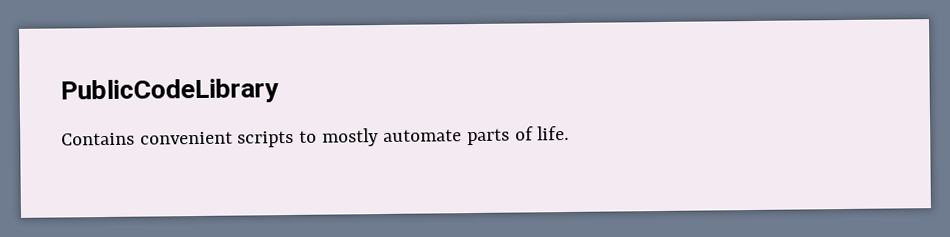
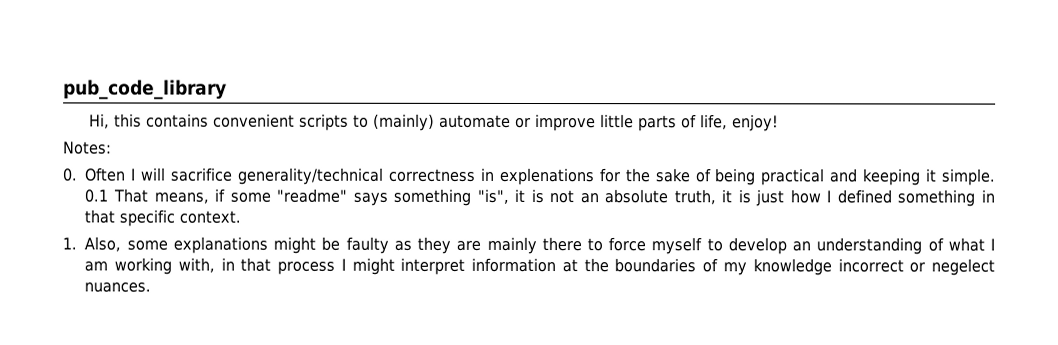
- PublicCodeLibrary
- Contains convenient scripts to mostly automate parts of life.
+ pub_code_library
+ Hi, this contains convenient scripts to (mainly) automate or improve little parts of life, enjoy!
+ Notes:
+ 0. Often I will sacrifice generality/technical correctness in explenations for the sake of being practical and keeping it simple. 0.1 That means, if some "readme" says something "is", it is not an absolute truth, it is just how I defined something in that specific context.
+ 1. Also, some explanations might be faulty as they are mainly there to force myself to develop an understanding of what I am working with, in that process I might interpret information at the boundaries of my knowledge incorrect or negelect nuances.

